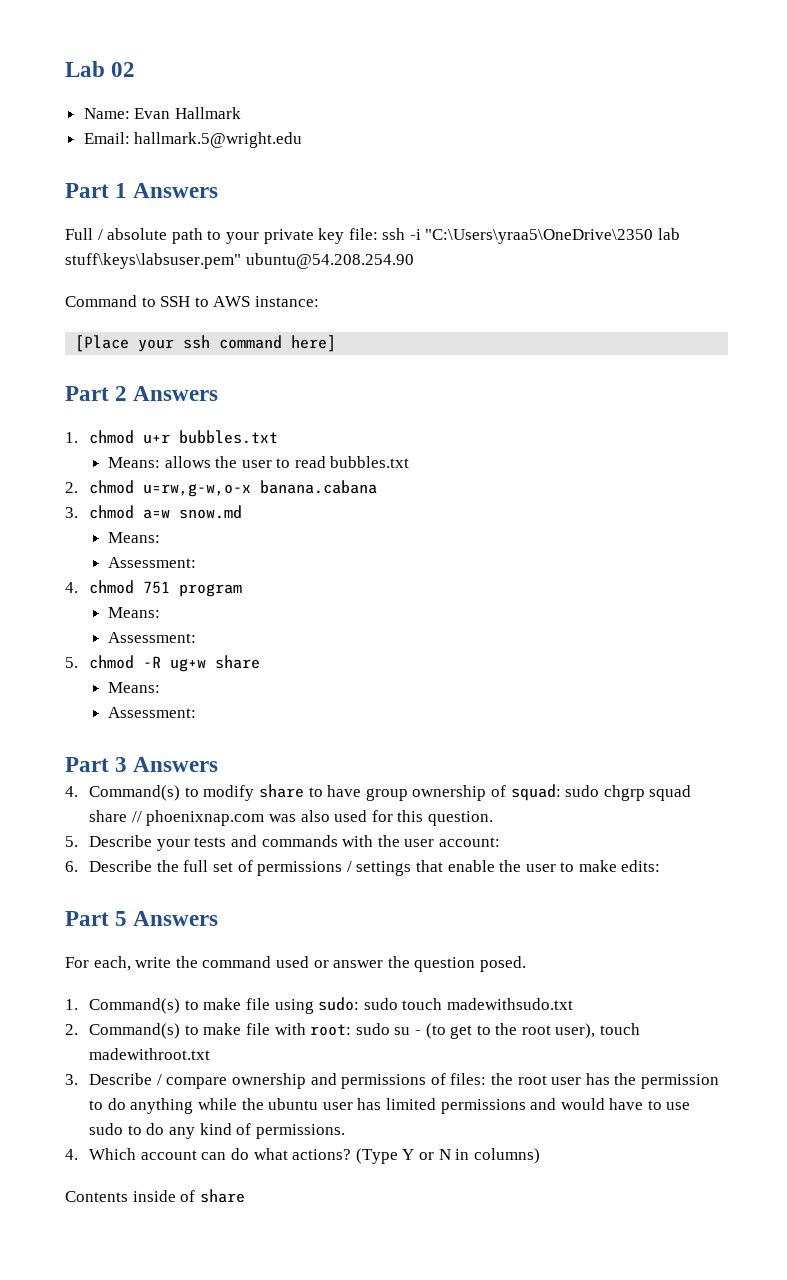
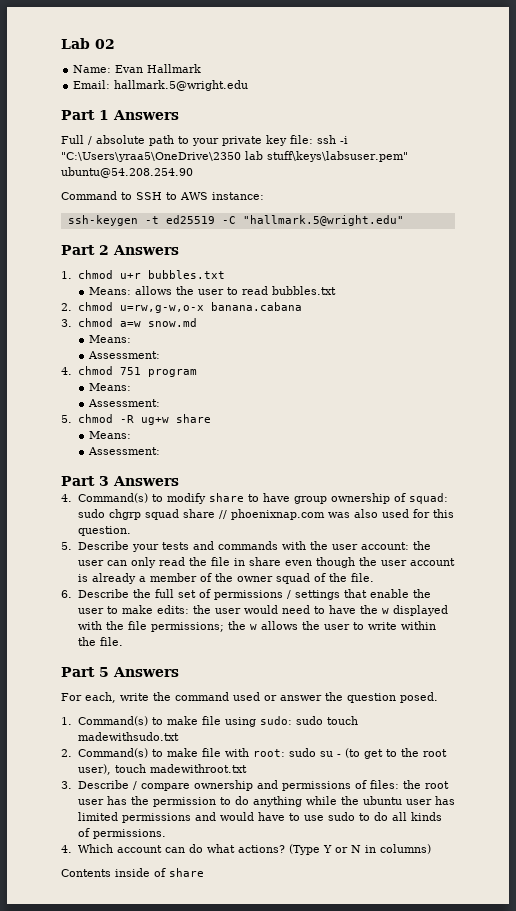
- [Place your ssh command here]
+ ssh-keygen -t ed25519 -C "hallmark.5@wright.edu"
- 5. Describe your tests and commands with the user account:
+ 5. Describe your tests and commands with the user account: the user can only read the file in share even though the user account is already a member of the owner squad of the file.
- 6. Describe the full set of permissions / settings that enable the user to make edits:
+ 6. Describe the full set of permissions / settings that enable the user to make edits: the user would need to have the w displayed with the file permissions; the w allows the user to write within the file.
- 3. Describe / compare ownership and permissions of files: the root user has the permission to do anything while the ubuntu user has limited permissions and would have to use sudo to do any kind of permissions.
+ 3. Describe / compare ownership and permissions of files: the root user has the permission to do anything while the ubuntu user has limited permissions and would have to use sudo to do all kinds of permissions.

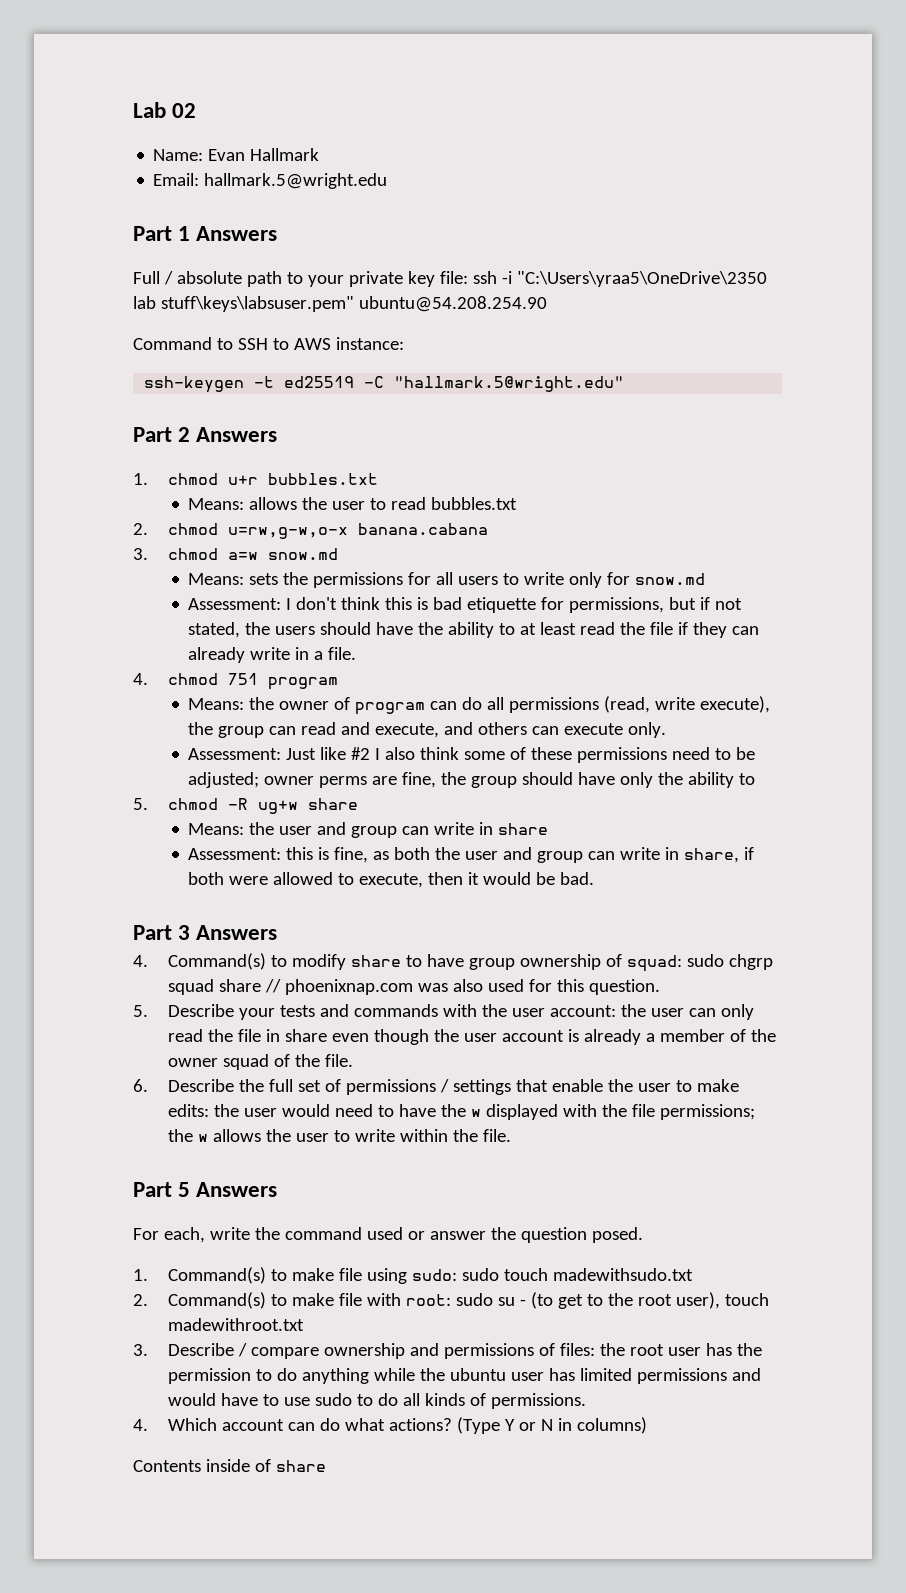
  3. chmod a=w snow.md
- Means:
- Assessment:
+ Means: sets the permissions for all users to write only for snow.md
+ Assessment: I don't think this is bad etiquette for permissions, but if not stated, the users should have the ability to at least read the file if they can already write in a file.
  4. chmod 751 program
- Means:
- Assessment:
+ Means: the owner of program can do all permissions (read, write execute), the group can read and execute, and others can execute only.
+ Assessment: Just like #2 I also think some of these permissions need to be adjusted; owner perms are fine, the group should have only the ability to
  5. chmod -R ug+w share
- Means:
- Assessment:
+ Means: the user and group can write in share
+ Assessment: this is fine, as both the user and group can write in share, if both were allowed to execute, then it would be bad.

